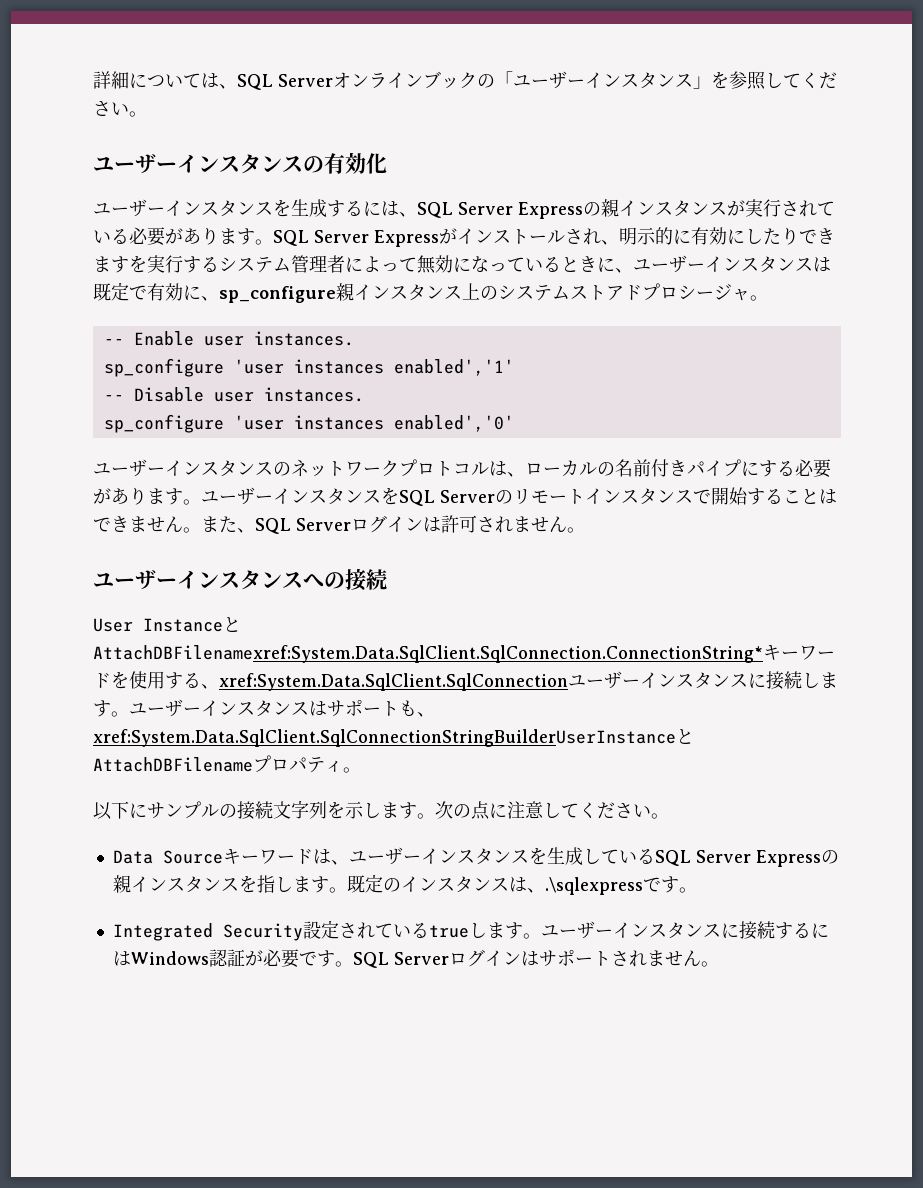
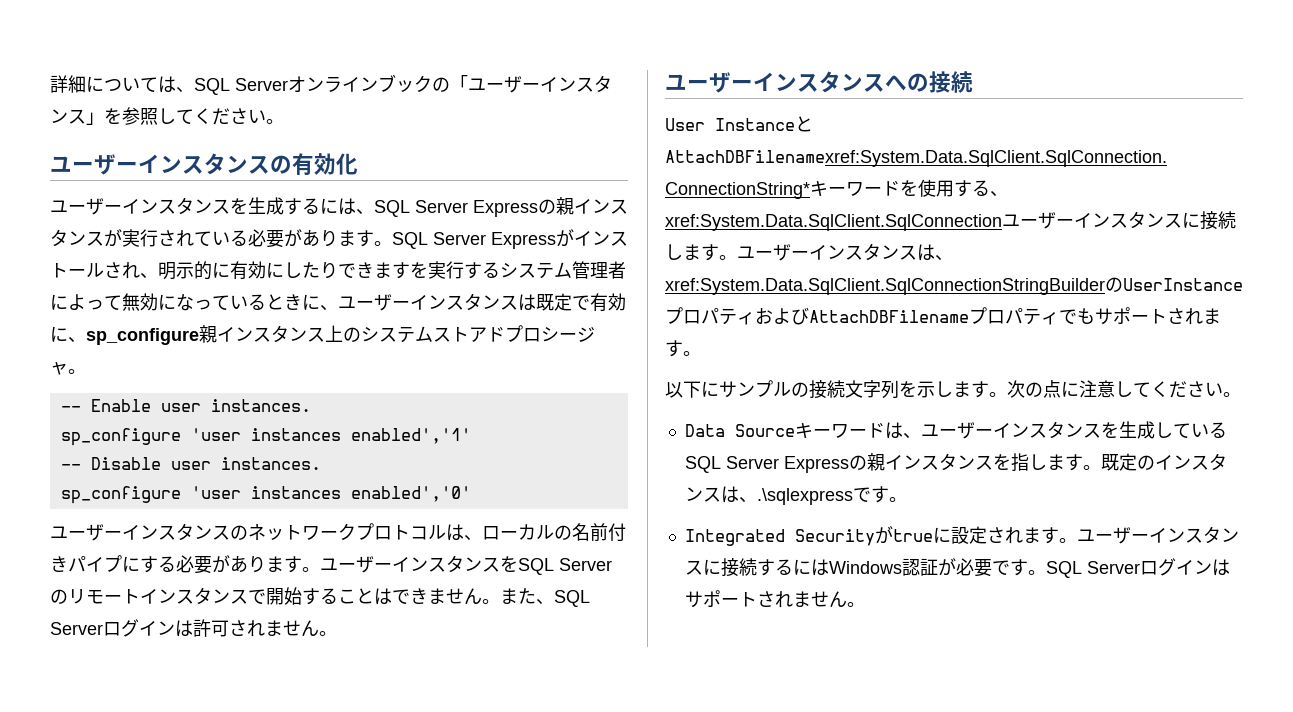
- ユーザーインスタンスはサポートも、xref:System.Data.SqlClient.SqlConnectionStringBuilderUserInstanceとAttachDBFilenameプロパティ。
+ ユーザーインスタンスは、xref:System.Data.SqlClient.SqlConnectionStringBuilderのUserInstanceプロパティおよびAttachDBFilenameプロパティでもサポートされます。
- Integrated Security設定されているtrueします。
+ Integrated Securityがtrueに設定されます。

